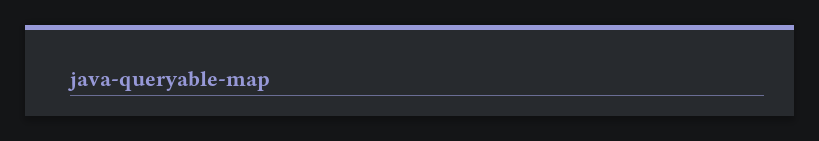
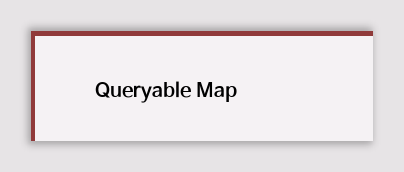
- java-queryable-map
+ Queryable Map

